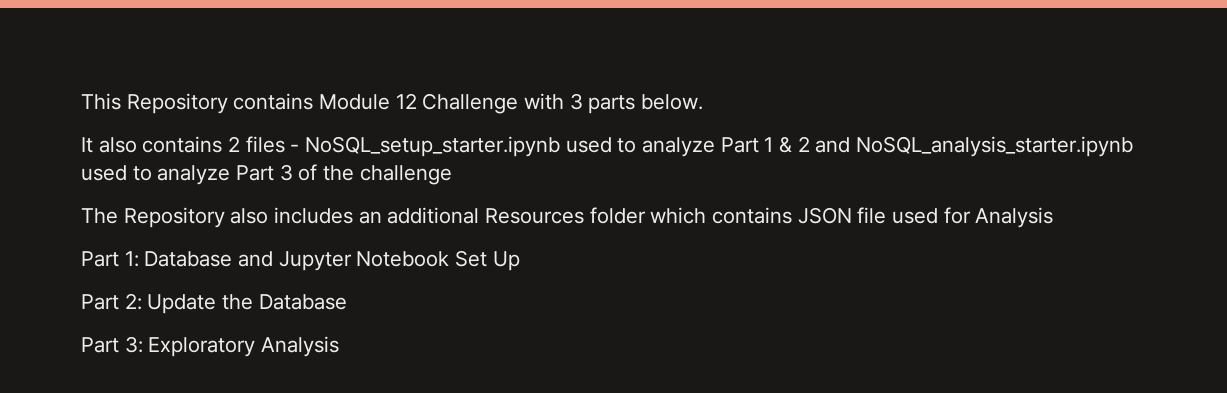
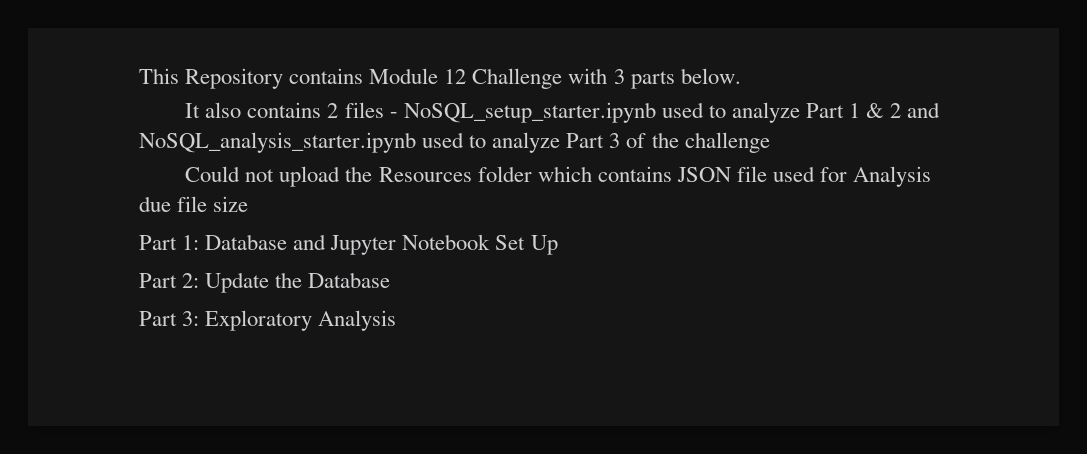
- The Repository also includes an additional Resources folder which contains JSON file used for Analysis
+ Could not upload the Resources folder which contains JSON file used for Analysis due file size

